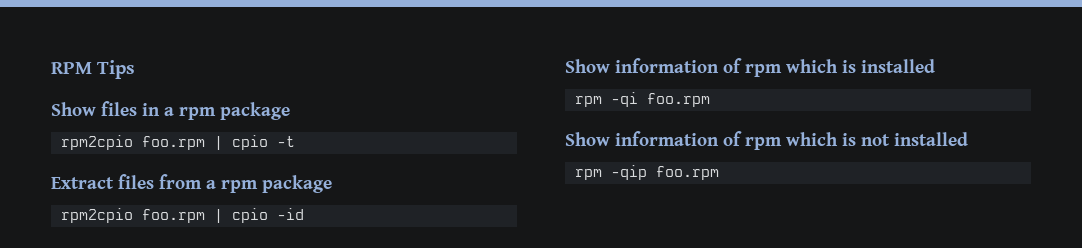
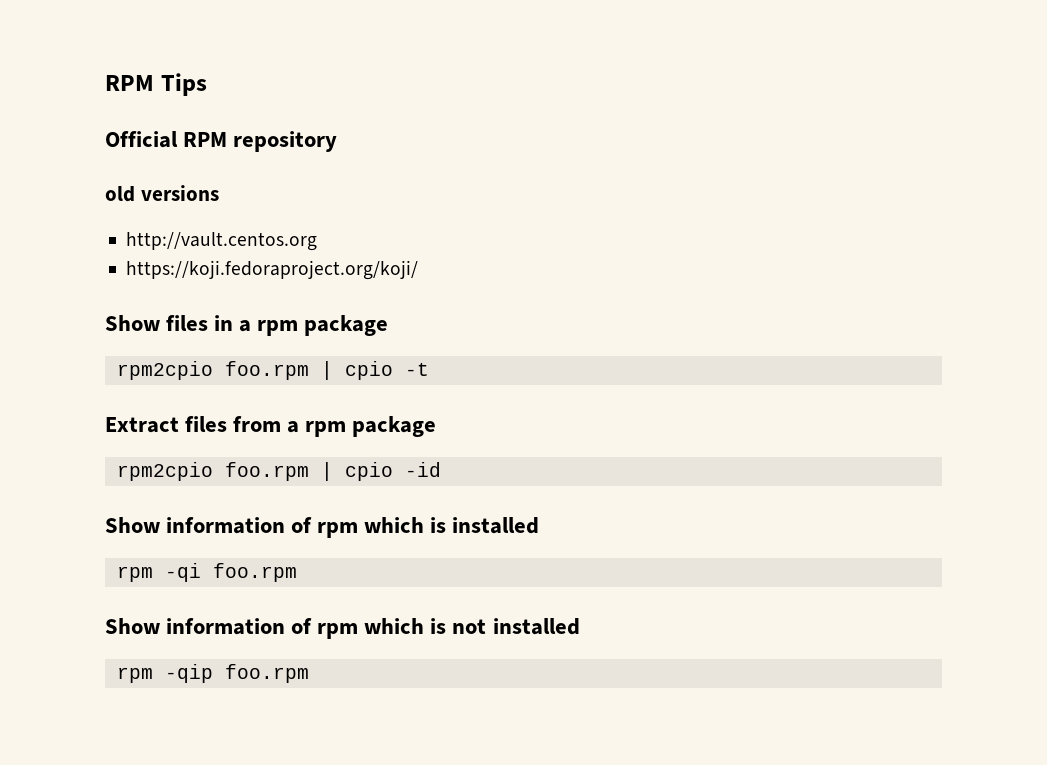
+ Official RPM repository
+ old versions
+ http://vault.centos.org
+ https://koji.fedoraproject.org/koji/

